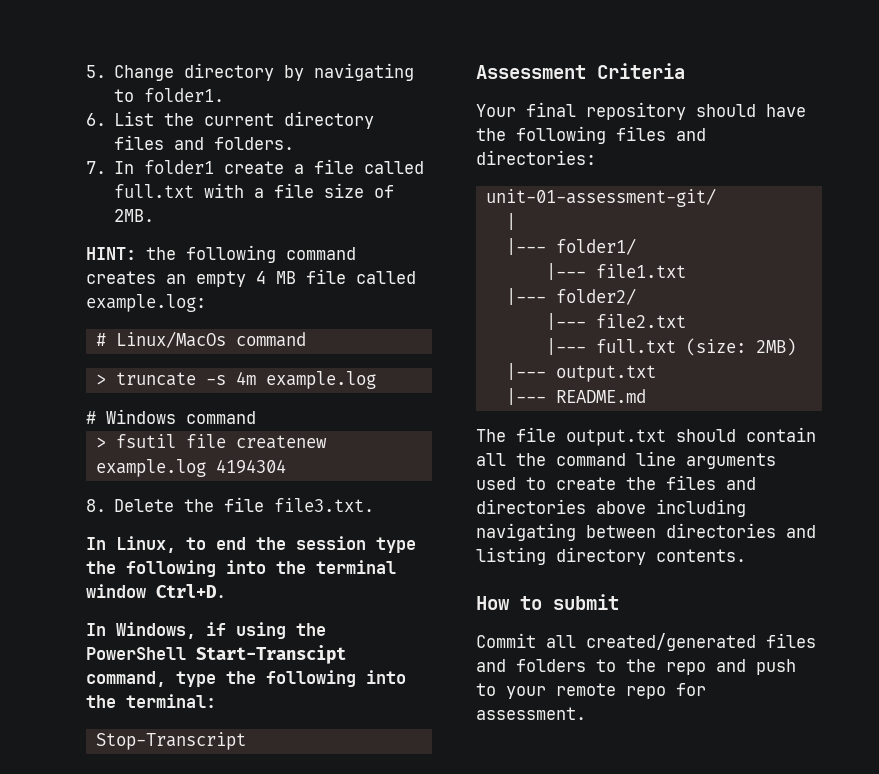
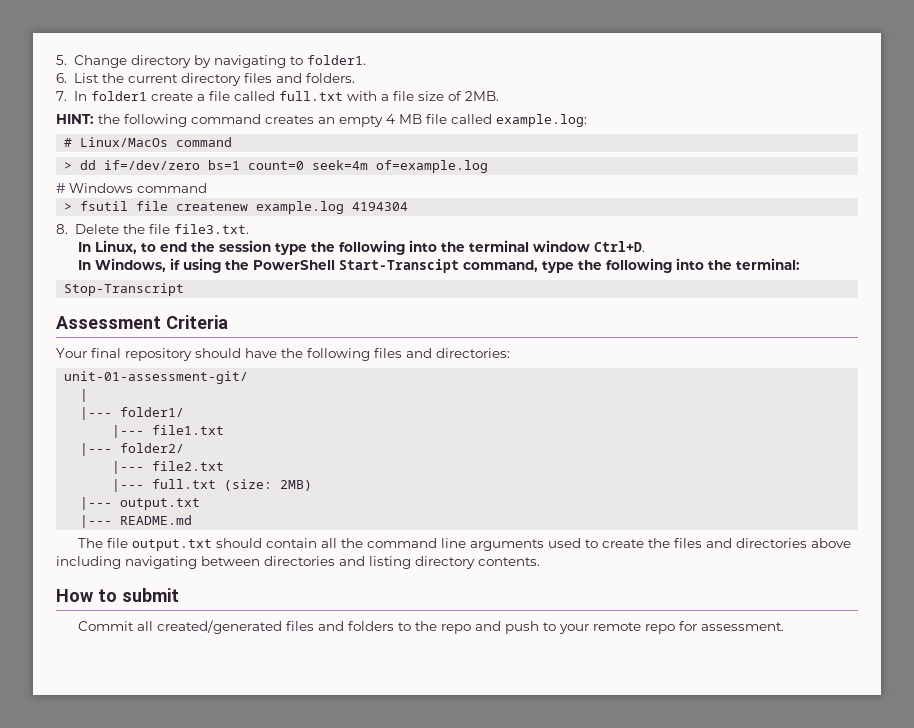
- > truncate -s 4m example.log
+ > dd if=/dev/zero bs=1 count=0 seek=4m of=example.log

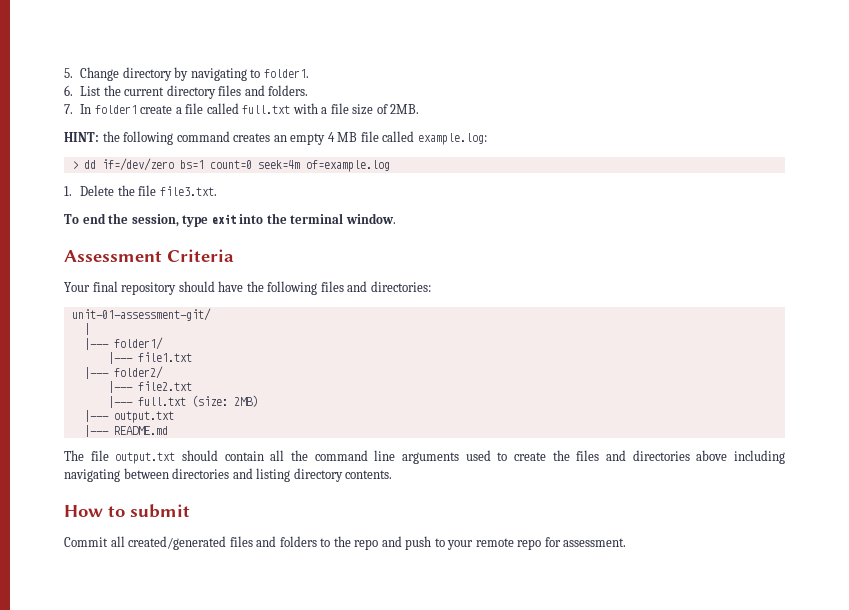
- # Linux/MacOs command
- # Windows command
- > fsutil file createnew example.log 4194304
- 8. Delete the file file3.txt.
- In Linux, to end the session type the following into the terminal window Ctrl+D.
- In Windows, if using the PowerShell Start-Transcipt command, type the following into the terminal:
- Stop-Transcript
+ 1. Delete the file file3.txt.
+ To end the session, type exit into the terminal window.

